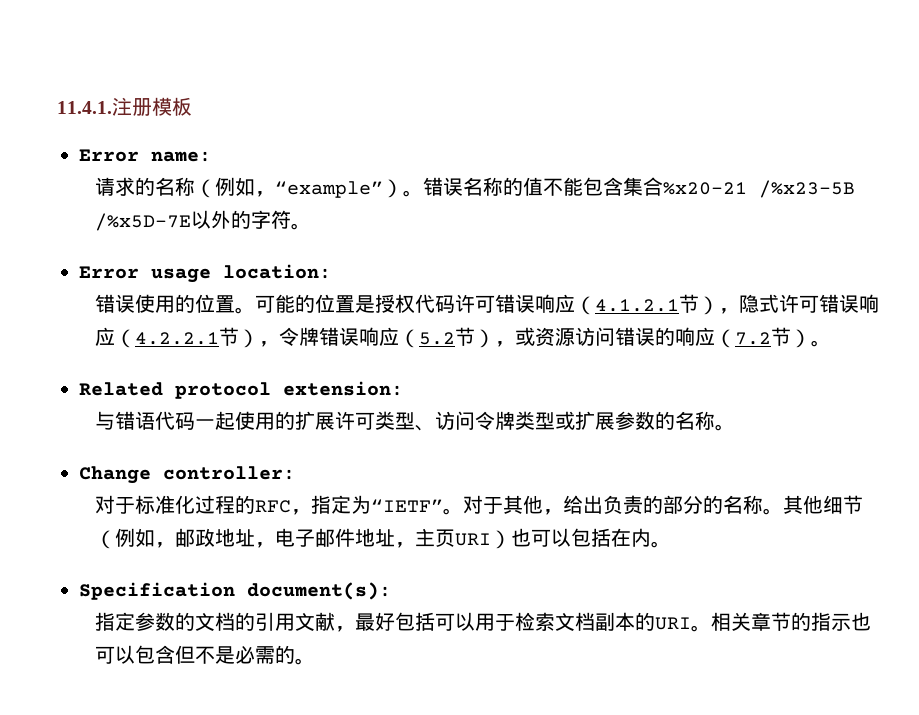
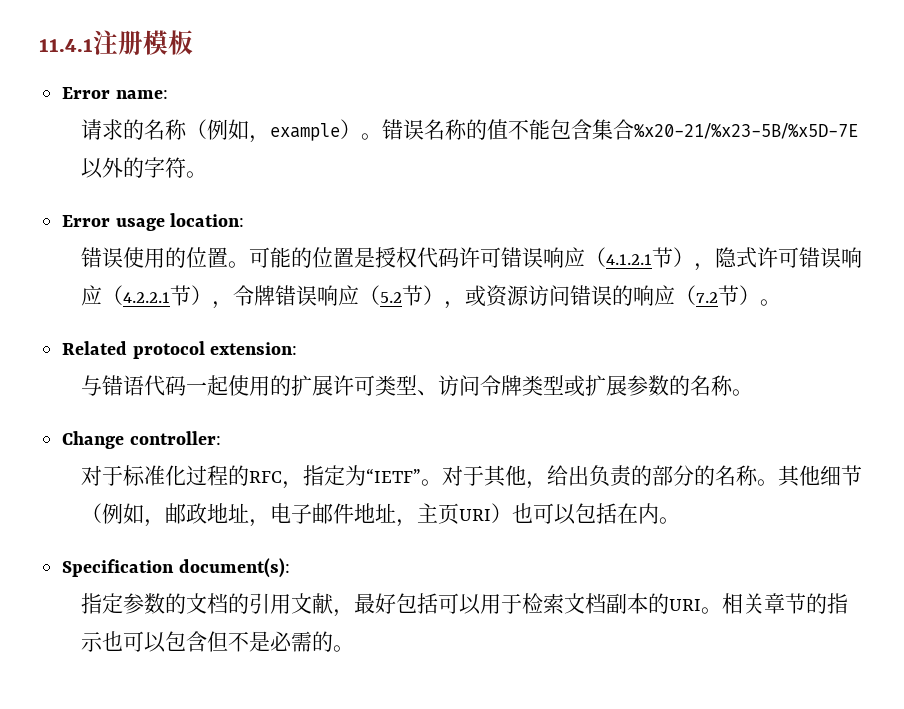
- 11.4.1.注册模板
+ 11.4.1注册模板
- 请求的名称（例如，“example”）。
+ 请求的名称（例如，example）。
- 错误名称的值不能包含集合%x20-21 /%x23-5B /%x5D-7E以外的字符。
+ 错误名称的值不能包含集合%x20-21/%x23-5B/%x5D-7E以外的字符。

